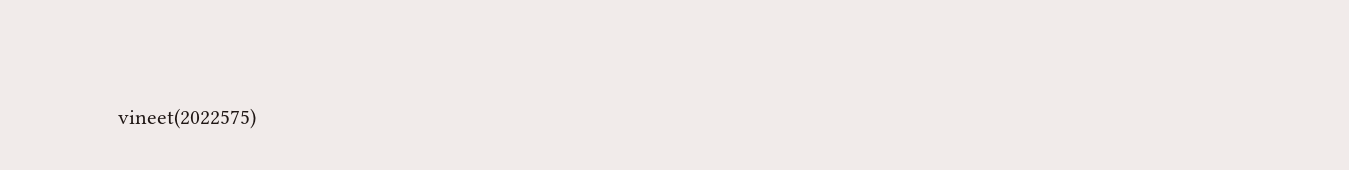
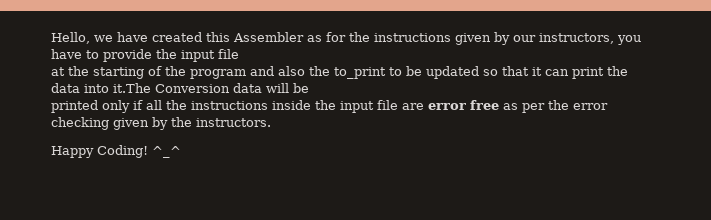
- vineet(2022575)
+ Hello, we have created this Assembler as for the instructions given by our instructors, you have to provide the input file
+ at the starting of the program and also the to_print to be updated so that it can print the data into it.The Conversion data will be
+ printed only if all the instructions inside the input file are error free as per the error checking given by the instructors.
+ Happy Coding! ^_^

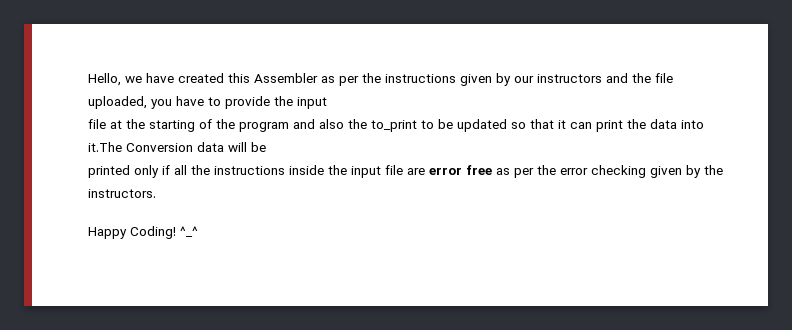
- Hello, we have created this Assembler as for the instructions given by our instructors, you have to provide the input file
- at the starting of the program and also the to_print to be updated so that it can print the data into it.The Conversion data will be
+ Hello, we have created this Assembler as per the instructions given by our instructors and the file uploaded, you have to provide the input
+ file at the starting of the program and also the to_print to be updated so that it can print the data into it.The Conversion data will be

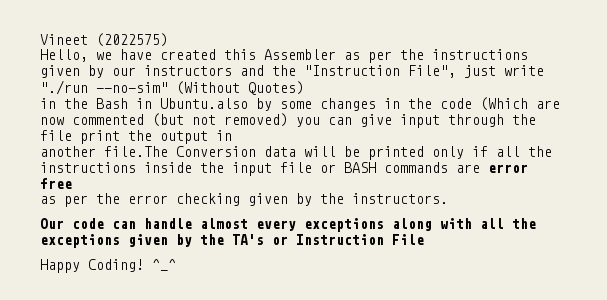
+ Vineet (2022575)
- Hello, we have created this Assembler as per the instructions given by our instructors and the file uploaded, you have to provide the input
- file at the starting of the program and also the to_print to be updated so that it can print the data into it.The Conversion data will be
- printed only if all the instructions inside the input file are error free as per the error checking given by the instructors.
+ Hello, we have created this Assembler as per the instructions given by our instructors and the "Instruction File", just write "./run --no-sim" (Without Quotes)
+ in the Bash in Ubuntu.also by some changes in the code (Which are now commented (but not removed) you can give input through the file print the output in
+ another file.The Conversion data will be printed only if all the instructions inside the input file or BASH commands are error free
+ as per the error checking given by the instructors.
+ Our code can handle almost every exceptions along with all the exceptions given by the TA's or Instruction File

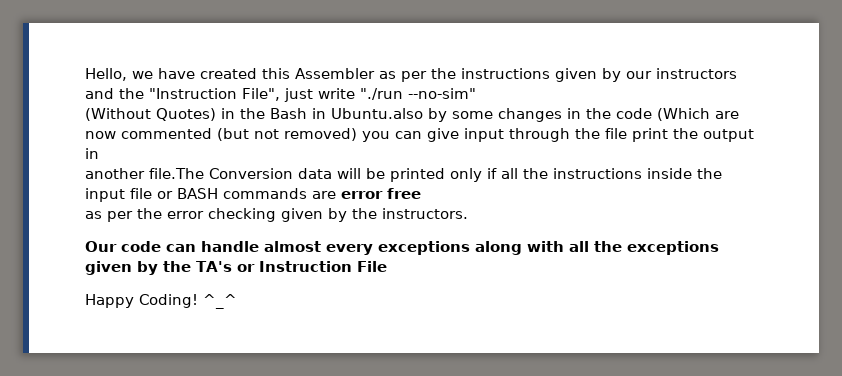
- Vineet (2022575)
- Hello, we have created this Assembler as per the instructions given by our instructors and the "Instruction File", just write "./run --no-sim" (Without Quotes)
- in the Bash in Ubuntu.also by some changes in the code (Which are now commented (but not removed) you can give input through the file print the output in
+ Hello, we have created this Assembler as per the instructions given by our instructors and the "Instruction File", just write "./run --no-sim"
+ (Without Quotes) in the Bash in Ubuntu.also by some changes in the code (Which are now commented (but not removed) you can give input through the file print the output in

